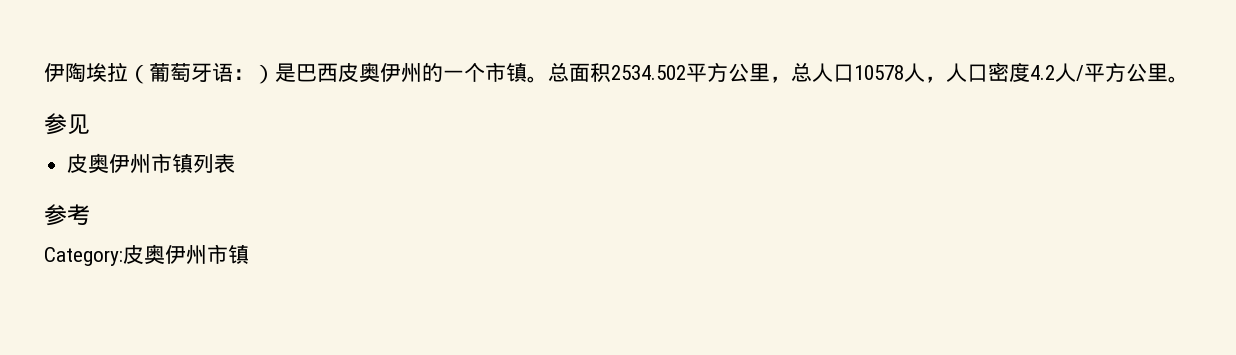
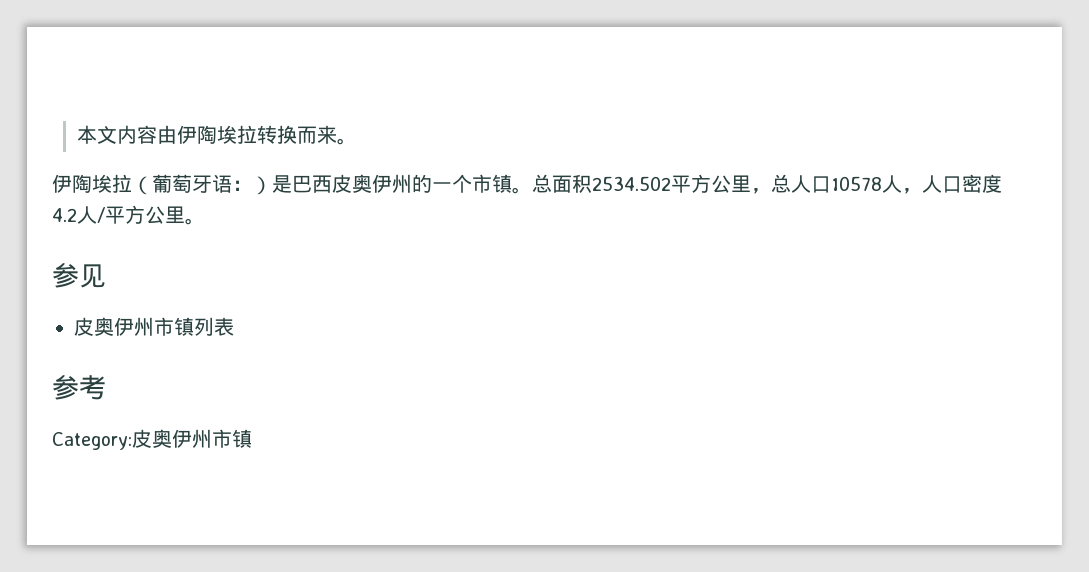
+ 本文内容由伊陶埃拉转换而来。

